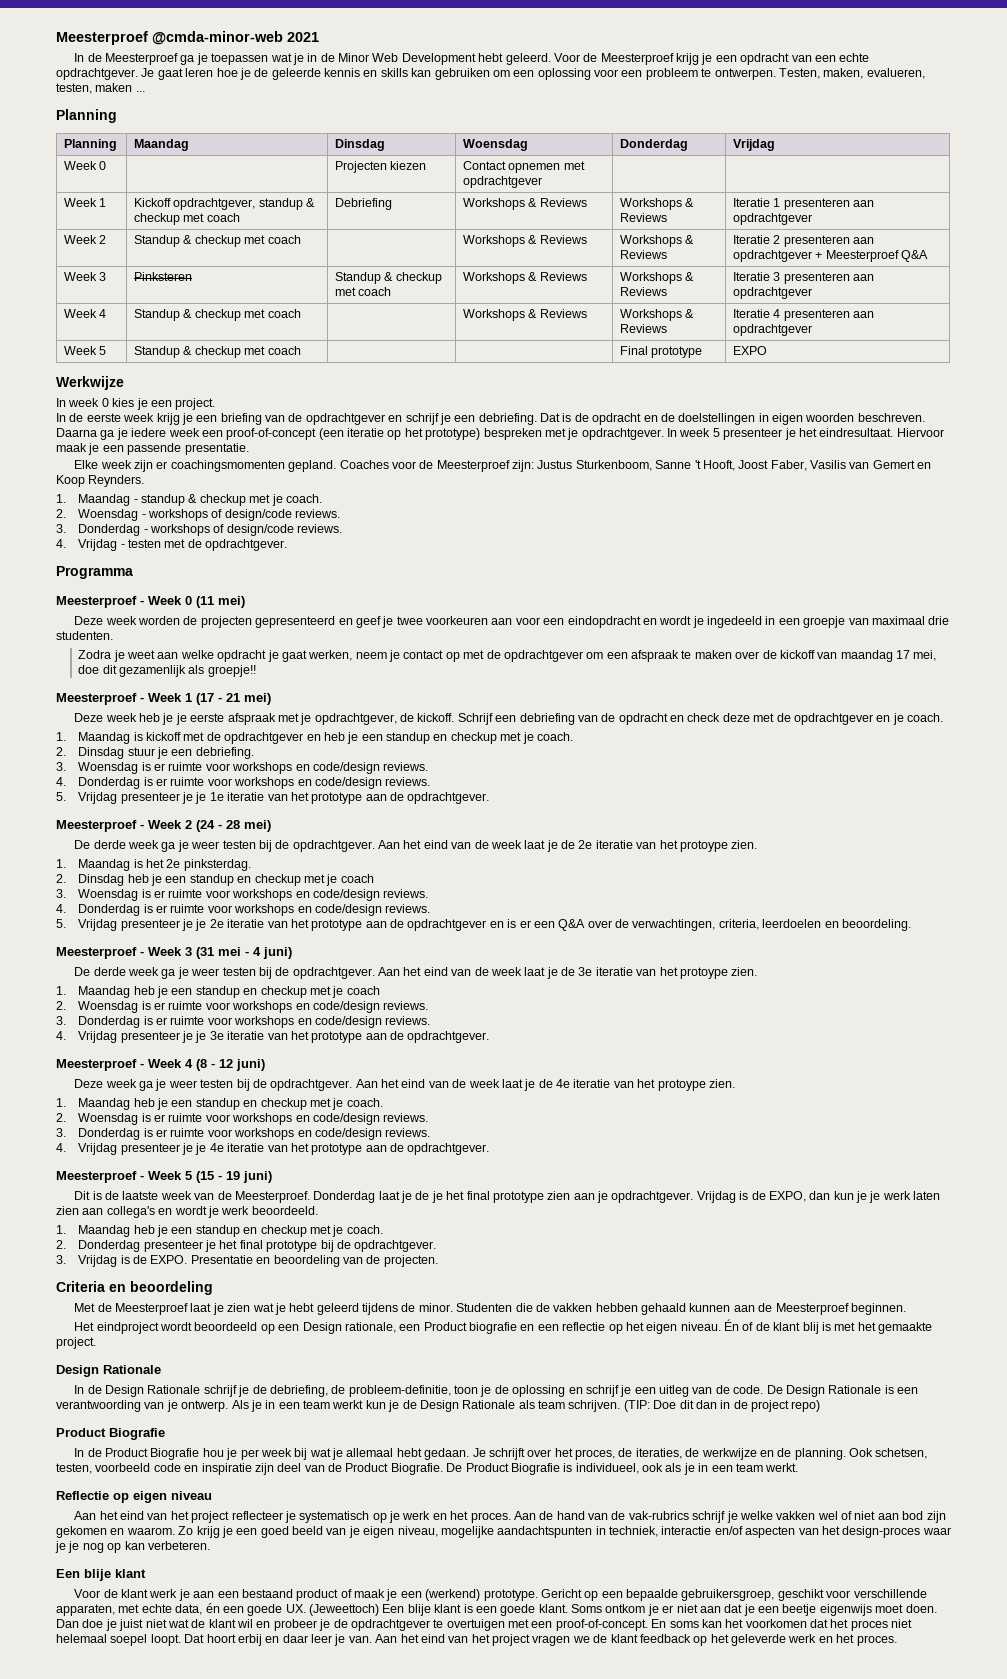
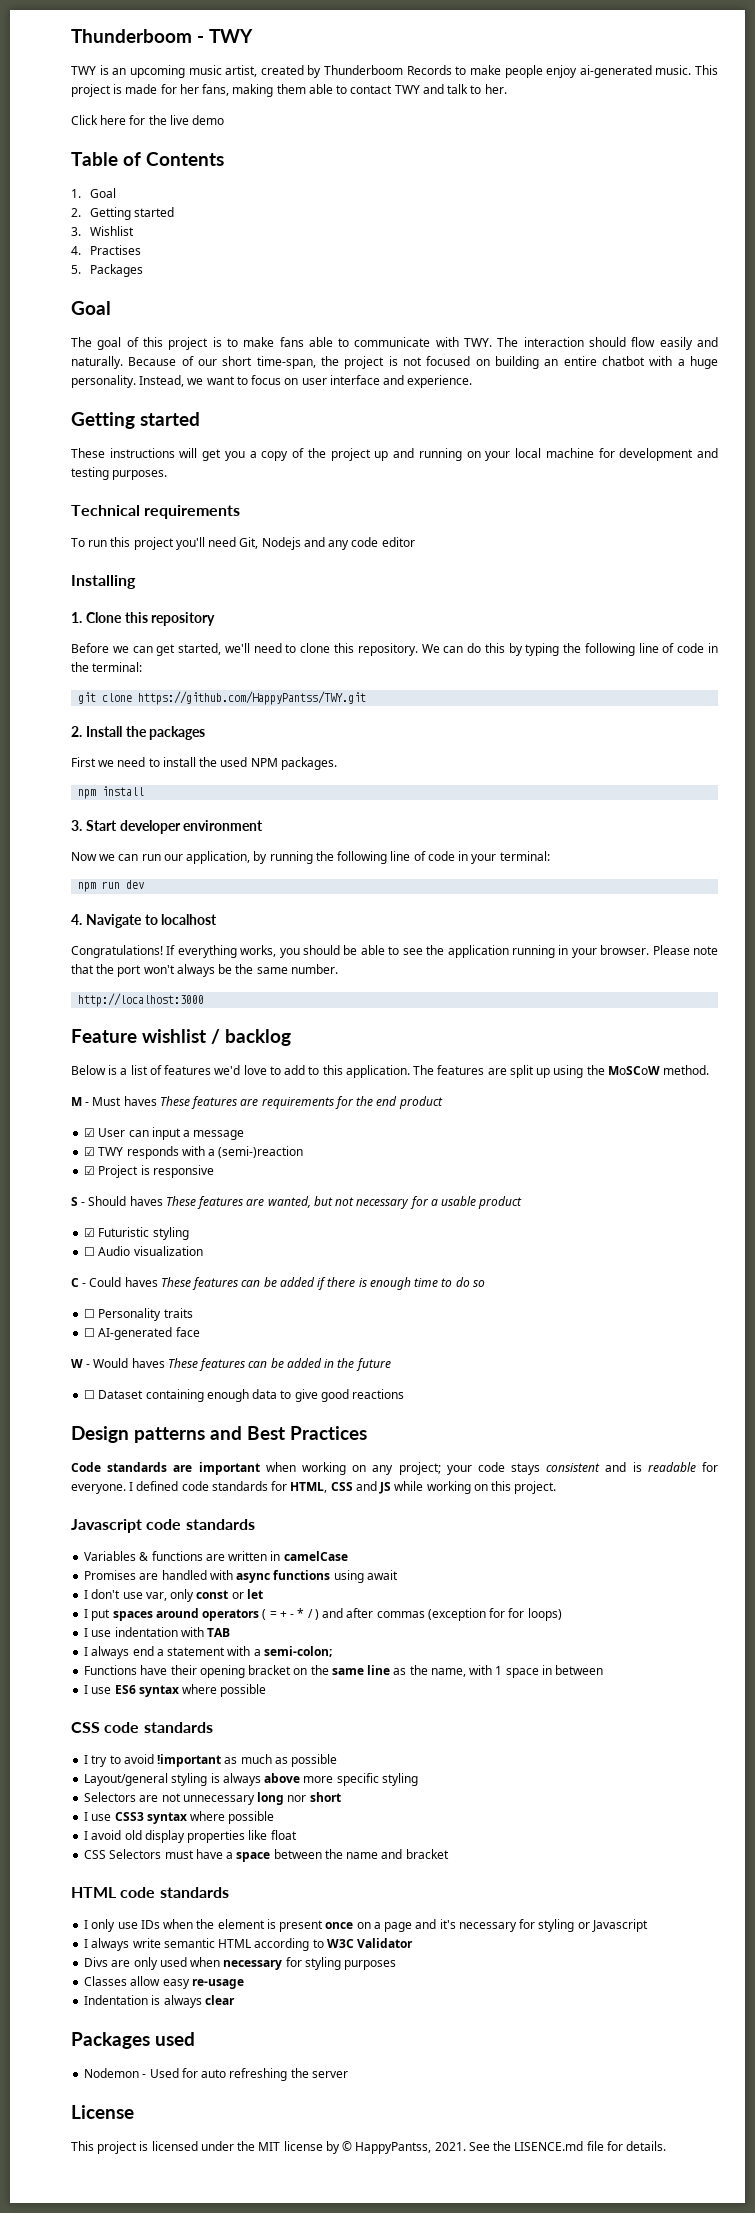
- Meesterproef @cmda-minor-web 2021
- In de Meesterproef ga je toepassen wat je in de Minor Web Development hebt geleerd. Voor de Meesterproef krijg je een opdracht van een echte opdrachtgever. Je gaat leren hoe je de geleerde kennis en skills kan gebruiken om een oplossing voor een probleem te ontwerpen. Testen, maken, evalueren, testen, maken ...
- Planning
- Planning | Maandag | Dinsdag | Woensdag | Donderdag | Vrijdag
- Week 0 | | Projecten kiezen | Contact opnemen met opdrachtgever | |
- Week 1 | Kickoff opdrachtgever, standup & checkup met coach | Debriefing | Workshops & Reviews | Workshops & Reviews | Iteratie 1 presenteren aan opdrachtgever
- Week 2 | Standup & checkup met coach | | Workshops & Reviews | Workshops & Reviews | Iteratie 2 presenteren aan opdrachtgever + Meesterproef Q&A
- Week 3 | Pinksteren | Standup & checkup met coach | Workshops & Reviews | Workshops & Reviews | Iteratie 3 presenteren aan opdrachtgever
- Week 4 | Standup & checkup met coach | | Workshops & Reviews | Workshops & Reviews | Iteratie 4 presenteren aan opdrachtgever
- Week 5 | Standup & checkup met coach | | | Final prototype | EXPO
- Werkwijze
- In week 0 kies je een project.
- In de eerste week krijg je een briefing van de opdrachtgever en schrijf je een debriefing. Dat is de opdracht en de doelstellingen in eigen woorden beschreven. Daarna ga je iedere week een proof-of-concept (een iteratie op het prototype) bespreken met je opdrachtgever. In week 5 presenteer je het eindresultaat. Hiervoor maak je een passende presentatie.
- Elke week zijn er coachingsmomenten gepland. Coaches voor de Meesterproef zijn: Justus Sturkenboom, Sanne 't Hooft, Joost Faber, Vasilis van Gemert en Koop Reynders.
- 1. Maandag - standup & checkup met je coach.
- 2. Woensdag - workshops of design/code reviews.
- 3. Donderdag - workshops of design/code reviews.
- 4. Vrijdag - testen met de opdrachtgever.
- Programma
- Meesterproef - Week 0 (11 mei)
- Deze week worden de projecten gepresenteerd en geef je twee voorkeuren aan voor een eindopdracht en wordt je ingedeeld in een groepje van maximaal drie studenten.
- Zodra je weet aan welke opdracht je gaat werken, neem je contact op met de opdrachtgever om een afspraak te maken over de kickoff van maandag 17 mei, doe dit gezamenlijk als groepje!!
- Meesterproef - Week 1 (17 - 21 mei)
- Deze week heb je je eerste afspraak met je opdrachtgever, de kickoff. Schrijf een debriefing van de opdracht en check deze met de opdrachtgever en je coach.
- 1. Maandag is kickoff met de opdrachtgever en heb je een standup en checkup met je coach.
- 2. Dinsdag stuur je een debriefing.
- 3. Woensdag is er ruimte voor workshops en code/design reviews.
- 4. Donderdag is er ruimte voor workshops en code/design reviews.
- 5. Vrijdag presenteer je je 1e iteratie van het prototype aan de opdrachtgever.
- Meesterproef - Week 2 (24 - 28 mei)
- De derde week ga je weer testen bij de opdrachtgever. Aan het eind van de week laat je de 2e iteratie van het protoype zien.
- 1. Maandag is het 2e pinksterdag.
- 2. Dinsdag heb je een standup en checkup met je coach
- 3. Woensdag is er ruimte voor workshops en code/design reviews.
- 4. Donderdag is er ruimte voor workshops en code/design reviews.
- 5. Vrijdag presenteer je je 2e iteratie van het prototype aan de opdrachtgever en is er een Q&A over de verwachtingen, criteria, leerdoelen en beoordeling.
- Meesterproef - Week 3 (31 mei - 4 juni)
- De derde week ga je weer testen bij de opdrachtgever. Aan het eind van de week laat je de 3e iteratie van het protoype zien.
- 1. Maandag heb je een standup en checkup met je coach
- 2. Woensdag is er ruimte voor workshops en code/design reviews.
- 3. Donderdag is er ruimte voor workshops en code/design reviews.
- 4. Vrijdag presenteer je je 3e iteratie van het prototype aan de opdrachtgever.
- Meesterproef - Week 4 (8 - 12 juni)
- Deze week ga je weer testen bij de opdrachtgever. Aan het eind van de week laat je de 4e iteratie van het protoype zien.
- 1. Maandag heb je een standup en checkup met je coach.
- 2. Woensdag is er ruimte voor workshops en code/design reviews.
- 3. Donderdag is er ruimte voor workshops en code/design reviews.
- 4. Vrijdag presenteer je je 4e iteratie van het prototype aan de opdrachtgever.
- Meesterproef - Week 5 (15 - 19 juni)
- Dit is de laatste week van de Meesterproef. Donderdag laat je de je het final prototype zien aan je opdrachtgever. Vrijdag is de EXPO, dan kun je je werk laten zien aan collega's en wordt je werk beoordeeld.
- 1. Maandag heb je een standup en checkup met je coach.
- 2. Donderdag presenteer je het final prototype bij de opdrachtgever.
- 3. Vrijdag is de EXPO. Presentatie en beoordeling van de projecten.
- Criteria en beoordeling
- Met de Meesterproef laat je zien wat je hebt geleerd tijdens de minor. Studenten die de vakken hebben gehaald kunnen aan de Meesterproef beginnen.
- Het eindproject wordt beoordeeld op een Design rationale, een Product biografie en een reflectie op het eigen niveau. Én of de klant blij is met het gemaakte project.
- Design Rationale
- In de Design Rationale schrijf je de debriefing, de probleem-definitie, toon je de oplossing en schrijf je een uitleg van de code. De Design Rationale is een verantwoording van je ontwerp. Als je in een team werkt kun je de Design Rationale als team schrijven. (TIP: Doe dit dan in de project repo)
- Product Biografie
- In de Product Biografie hou je per week bij wat je allemaal hebt gedaan. Je schrijft over het proces, de iteraties, de werkwijze en de planning. Ook schetsen, testen, voorbeeld code en inspiratie zijn deel van de Product Biografie. De Product Biografie is individueel, ook als je in een team werkt.
- Reflectie op eigen niveau
- Aan het eind van het project reflecteer je systematisch op je werk en het proces. Aan de hand van de vak-rubrics schrijf je welke vakken wel of niet aan bod zijn gekomen en waarom. Zo krijg je een goed beeld van je eigen niveau, mogelijke aandachtspunten in techniek, interactie en/of aspecten van het design-proces waar je je nog op kan verbeteren.
- Een blije klant
- Voor de klant werk je aan een bestaand product of maak je een (werkend) prototype. Gericht op een bepaalde gebruikersgroep, geschikt voor verschillende apparaten, met echte data, én een goede UX. (Jeweettoch) Een blije klant is een goede klant. Soms ontkom je er niet aan dat je een beetje eigenwijs moet doen. Dan doe je juist niet wat de klant wil en probeer je de opdrachtgever te overtuigen met een proof-of-concept. En soms kan het voorkomen dat het proces niet helemaal soepel loopt. Dat hoort erbij en daar leer je van. Aan het eind van het project vragen we de klant feedback op het geleverde werk en het proces.
+ Thunderboom - TWY
+ TWY is an upcoming music artist, created by Thunderboom Records to make people enjoy ai-generated music. This project is made for her fans, making them able to contact TWY and talk to her.
+ Click here for the live demo
+ Table of Contents
+ 1. Goal
+ 2. Getting started
+ 3. Wishlist
+ 4. Practises
+ 5. Packages
+ Goal
+ The goal of this project is to make fans able to communicate with TWY. The interaction should flow easily and naturally. Because of our short time-span, the project is not focused on building an entire chatbot with a huge personality. Instead, we want to focus on user interface and experience.
+ Getting started
+ These instructions will get you a copy of the project up and running on your local machine for development and testing purposes.
+ Technical requirements
+ To run this project you'll need Git, Nodejs and any code editor
+ Installing
+ 1. Clone this repository
+ Before we can get started, we'll need to clone this repository. We can do this by typing the following line of code in the terminal:
+ git clone https://github.com/HappyPantss/TWY.git
+ 2. Install the packages
+ First we need to install the used NPM packages.
+ npm install
+ 3. Start developer environment
+ Now we can run our application, by running the following line of code in your terminal:
+ npm run dev
+ 4. Navigate to localhost
+ Congratulations! If everything works, you should be able to see the application running in your browser. Please note that the port won't always be the same number.
+ http://localhost:3000
+ Feature wishlist / backlog
+ Below is a list of features we'd love to add to this application. The features are split up using the MoSCoW method.
+ M - Must haves These features are requirements for the end product
+ ☑ User can input a message
+ ☑ TWY responds with a (semi-)reaction
+ ☑ Project is responsive
+ S - Should haves These features are wanted, but not necessary for a usable product
+ ☑ Futuristic styling
+ ☐ Audio visualization
+ C - Could haves These features can be added if there is enough time to do so
+ ☐ Personality traits
+ ☐ AI-generated face
+ W - Would haves These features can be added in the future
+ ☐ Dataset containing enough data to give good reactions
+ Design patterns and Best Practices
+ Code standards are important when working on any project; your code stays consistent and is readable for everyone. I defined code standards for HTML, CSS and JS while working on this project.
+ Javascript code standards
+ Variables & functions are written in camelCase
+ Promises are handled with async functions using await
+ I don't use var, only const or let
+ I put spaces around operators ( = + - * / ) and after commas (exception for for loops)
+ I use indentation with TAB
+ I always end a statement with a semi-colon;
+ Functions have their opening bracket on the same line as the name, with 1 space in between
+ I use ES6 syntax where possible
+ CSS code standards
+ I try to avoid !important as much as possible
+ Layout/general styling is always above more specific styling
+ Selectors are not unnecessary long nor short
+ I use CSS3 syntax where possible
+ I avoid old display properties like float
+ CSS Selectors must have a space between the name and bracket
+ HTML code standards
+ I only use IDs when the element is present once on a page and it's necessary for styling or Javascript
+ I always write semantic HTML according to W3C Validator
+ Divs are only used when necessary for styling purposes
+ Classes allow easy re-usage
+ Indentation is always clear
+ Packages used
+ Nodemon - Used for auto refreshing the server
+ License
+ This project is licensed under the MIT license by © HappyPantss, 2021. See the LISENCE.md file for details.

